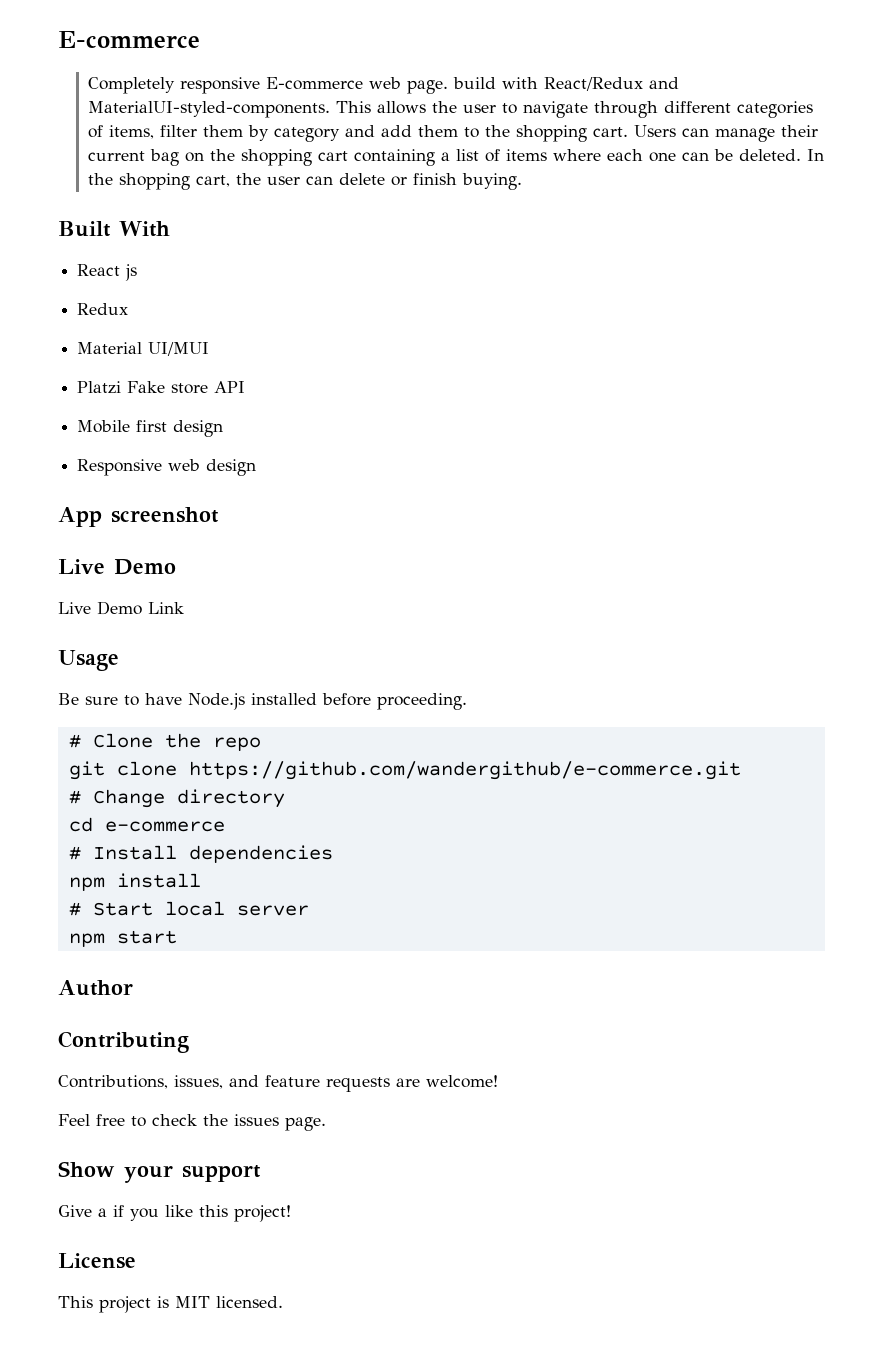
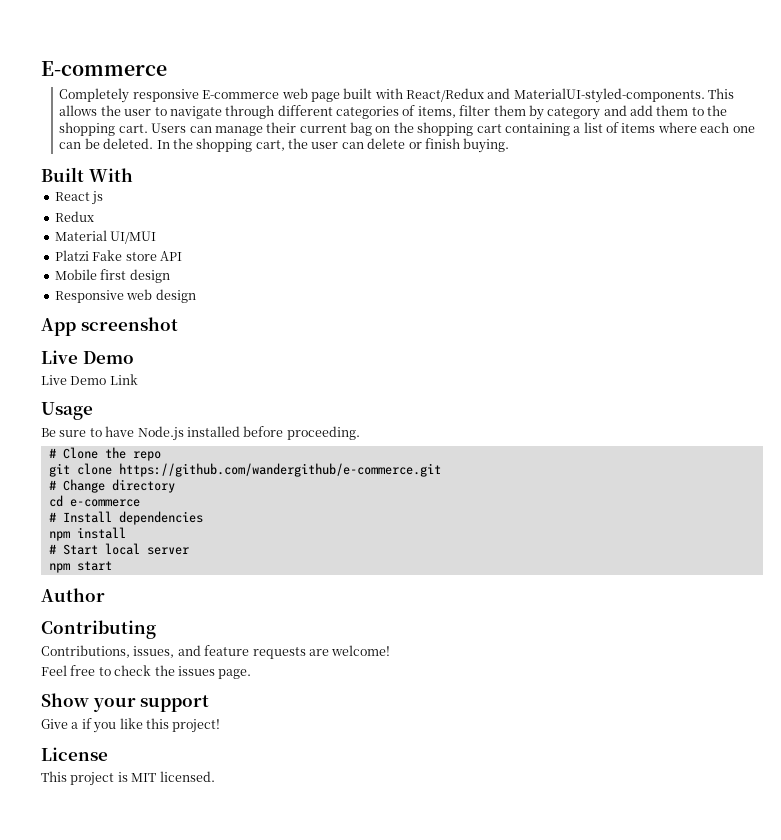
- Completely responsive E-commerce web page. build with React/Redux and MaterialUI-styled-components.
+ Completely responsive E-commerce web page built with React/Redux and MaterialUI-styled-components.

